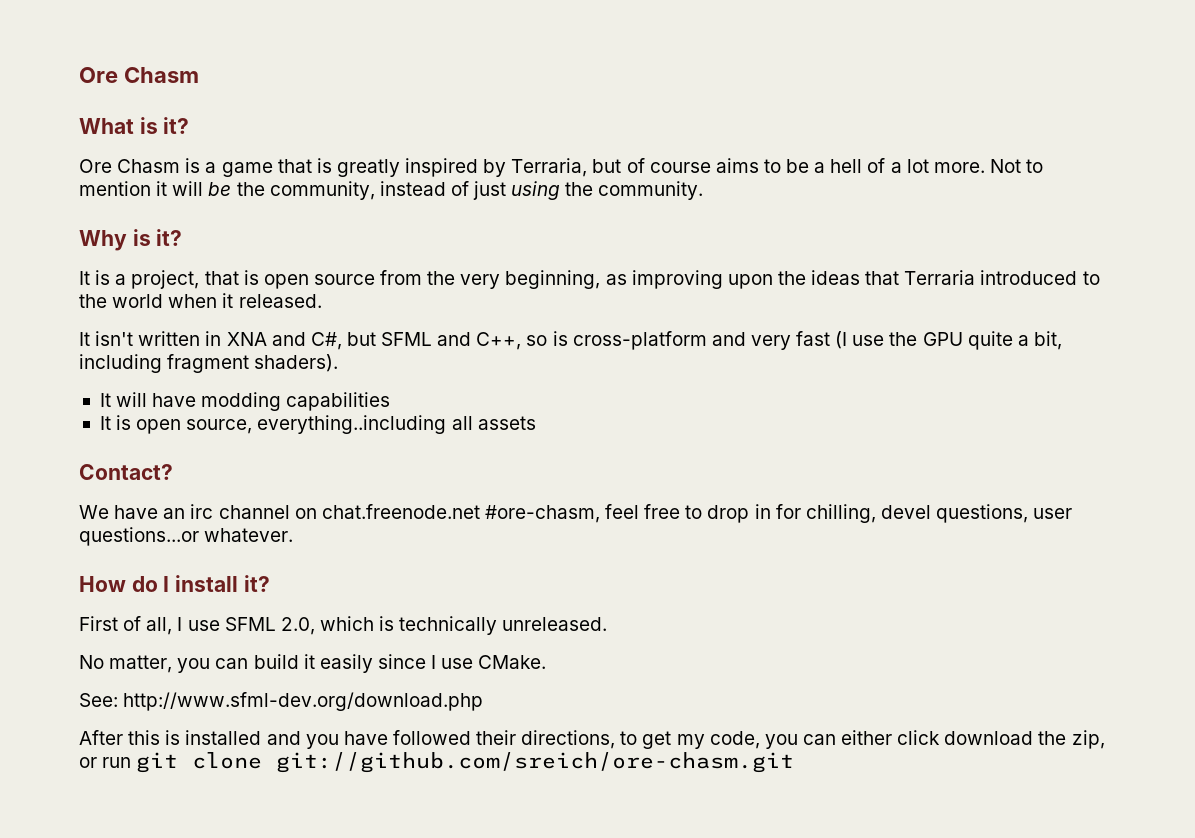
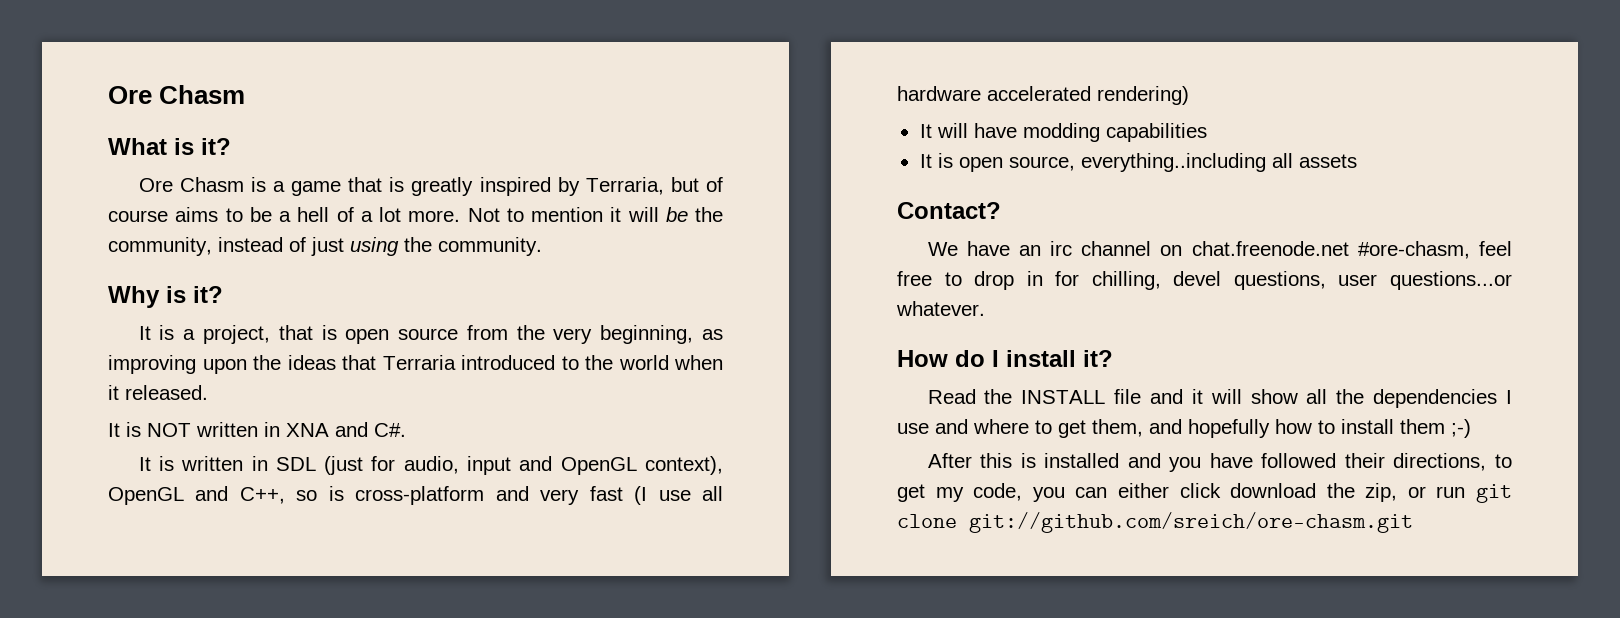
- It isn't written in XNA and C#, but SFML and C++, so is cross-platform and very fast (I use the GPU quite a bit, including fragment shaders).
+ It is NOT written in XNA and C#.
+ It is written in SDL (just for audio, input and OpenGL context), OpenGL and C++, so is cross-platform and very fast (I use all hardware accelerated rendering)
- First of all, I use SFML 2.0, which is technically unreleased.
- No matter, you can build it easily since I use CMake.
- See: http://www.sfml-dev.org/download.php
+ Read the INSTALL file and it will show all the dependencies I use and where to get them, and hopefully how to install them ;-)

